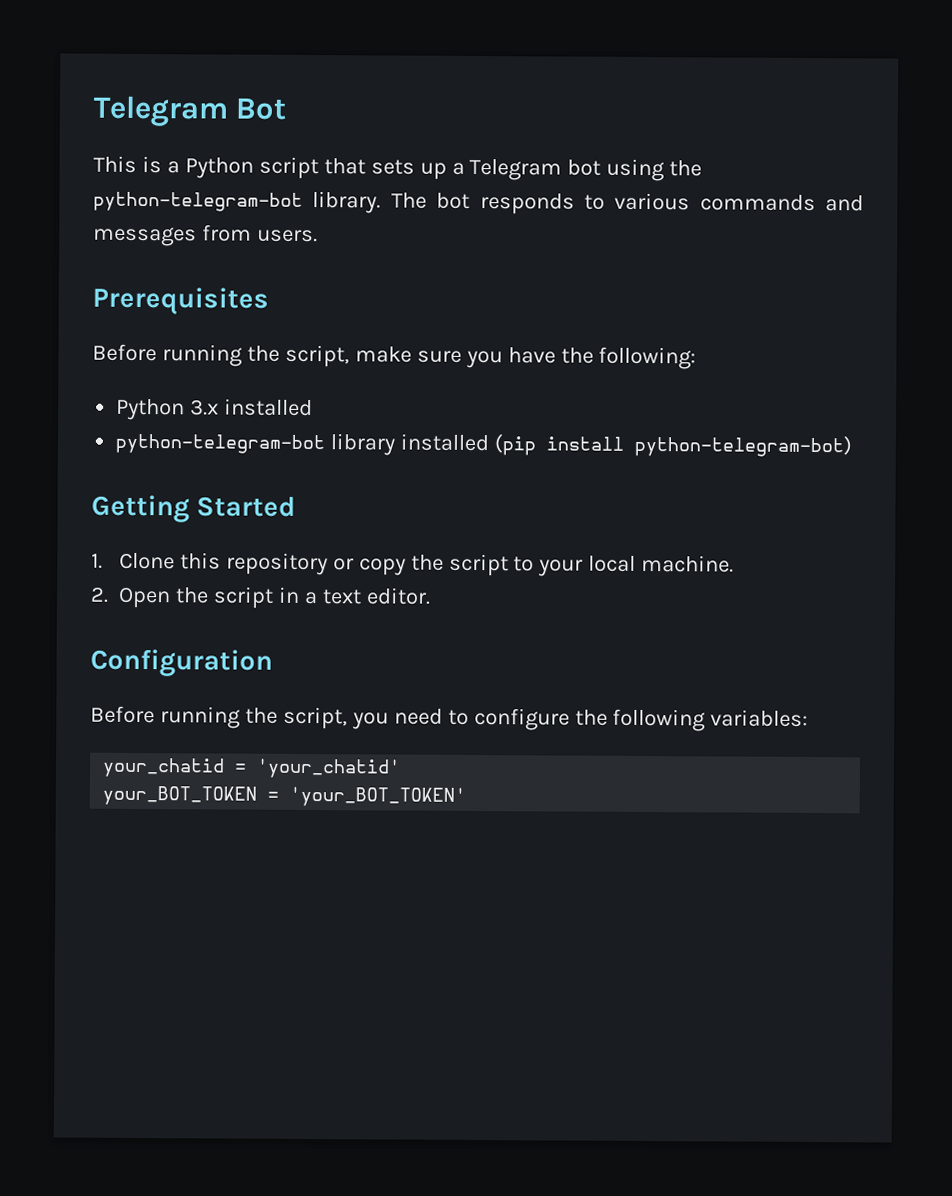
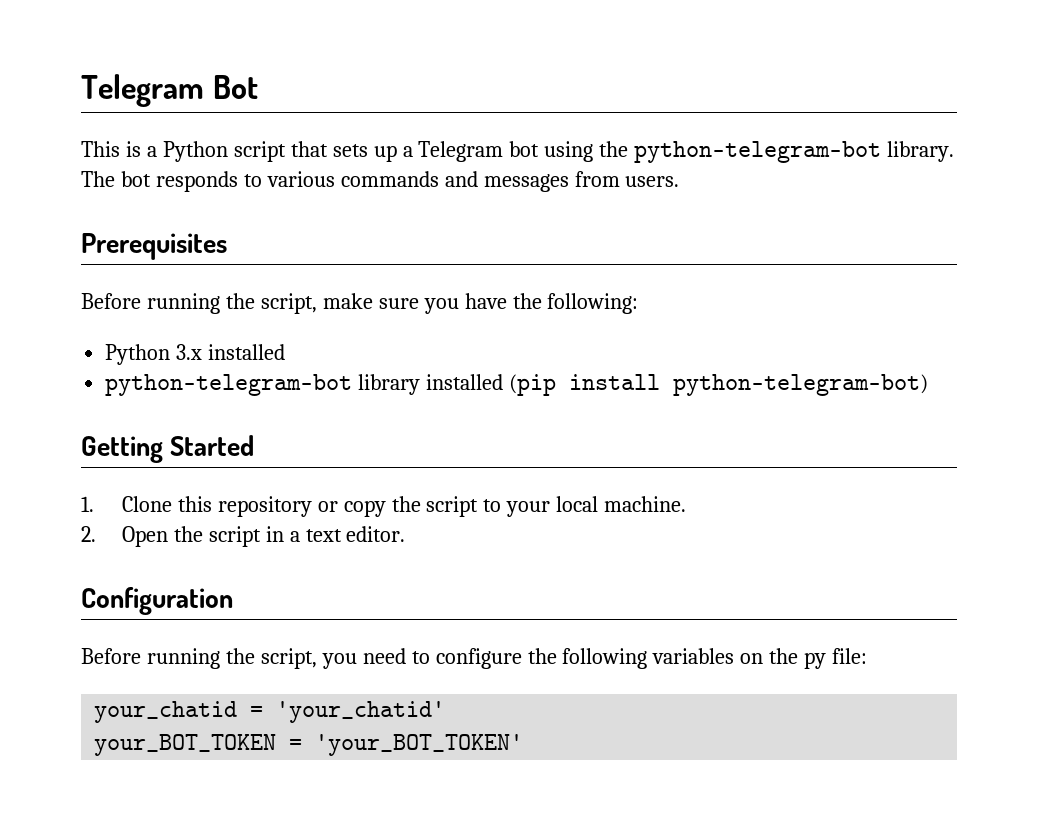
- Before running the script, you need to configure the following variables:
+ Before running the script, you need to configure the following variables on the py file:

